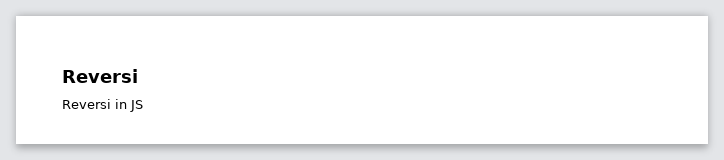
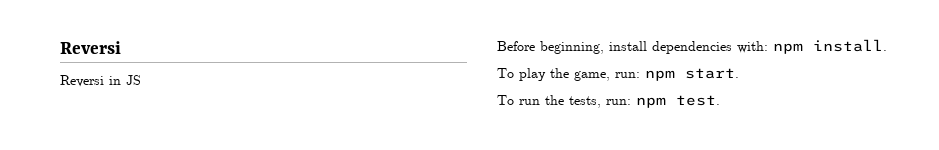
+ Before beginning, install dependencies with: npm install.
+ To play the game, run: npm start.
+ To run the tests, run: npm test.

